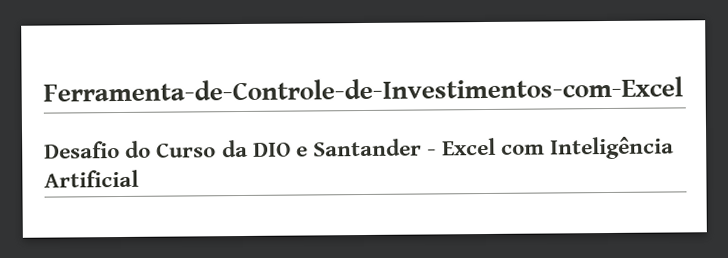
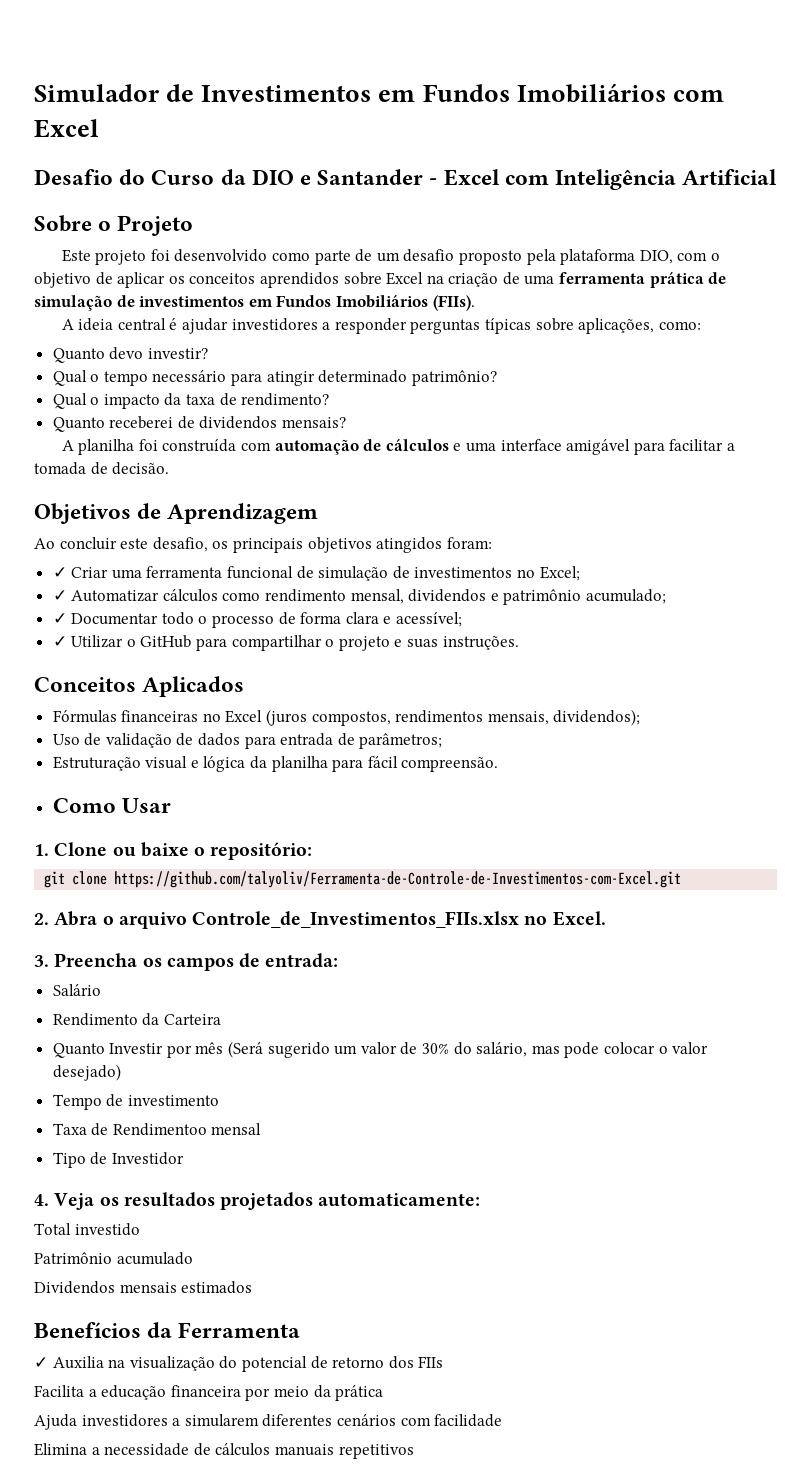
- Ferramenta-de-Controle-de-Investimentos-com-Excel
+ Simulador de Investimentos em Fundos Imobiliários com Excel
+ Sobre o Projeto
+ Este projeto foi desenvolvido como parte de um desafio proposto pela plataforma DIO, com o objetivo de aplicar os conceitos aprendidos sobre Excel na criação de uma ferramenta prática de simulação de investimentos em Fundos Imobiliários (FIIs).
+ A ideia central é ajudar investidores a responder perguntas típicas sobre aplicações, como:
+ Quanto devo investir?
+ Qual o tempo necessário para atingir determinado patrimônio?
+ Qual o impacto da taxa de rendimento?
+ Quanto receberei de dividendos mensais?
+ A planilha foi construída com automação de cálculos e uma interface amigável para facilitar a tomada de decisão.
+ Objetivos de Aprendizagem
+ Ao concluir este desafio, os principais objetivos atingidos foram:
+ ✓ Criar uma ferramenta funcional de simulação de investimentos no Excel;
+ ✓ Automatizar cálculos como rendimento mensal, dividendos e patrimônio acumulado;
+ ✓ Documentar todo o processo de forma clara e acessível;
+ ✓ Utilizar o GitHub para compartilhar o projeto e suas instruções.
+ Conceitos Aplicados
+ Fórmulas financeiras no Excel (juros compostos, rendimentos mensais, dividendos);
+ Uso de validação de dados para entrada de parâmetros;
+ Estruturação visual e lógica da planilha para fácil compreensão.
+ Como Usar
+ 1. Clone ou baixe o repositório:
+ git clone https://github.com/talyoliv/Ferramenta-de-Controle-de-Investimentos-com-Excel.git
+ 2. Abra o arquivo Controle_de_Investimentos_FIIs.xlsx no Excel.
+ 3. Preencha os campos de entrada:
+ Salário
+ Rendimento da Carteira
+ Quanto Investir por mês (Será sugerido um valor de 30% do salário, mas pode colocar o valor desejado)
+ Tempo de investimento
+ Taxa de Rendimentoo mensal
+ Tipo de Investidor
+ 4. Veja os resultados projetados automaticamente:
+ Total investido
+ Patrimônio acumulado
+ Dividendos mensais estimados
+ Benefícios da Ferramenta
+ ✓ Auxilia na visualização do potencial de retorno dos FIIs
+ Facilita a educação financeira por meio da prática
+ Ajuda investidores a simularem diferentes cenários com facilidade
+ Elimina a necessidade de cálculos manuais repetitivos

